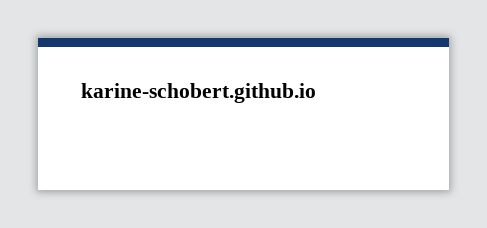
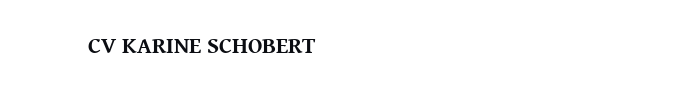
- karine-schobert.github.io
+ CV KARINE SCHOBERT

